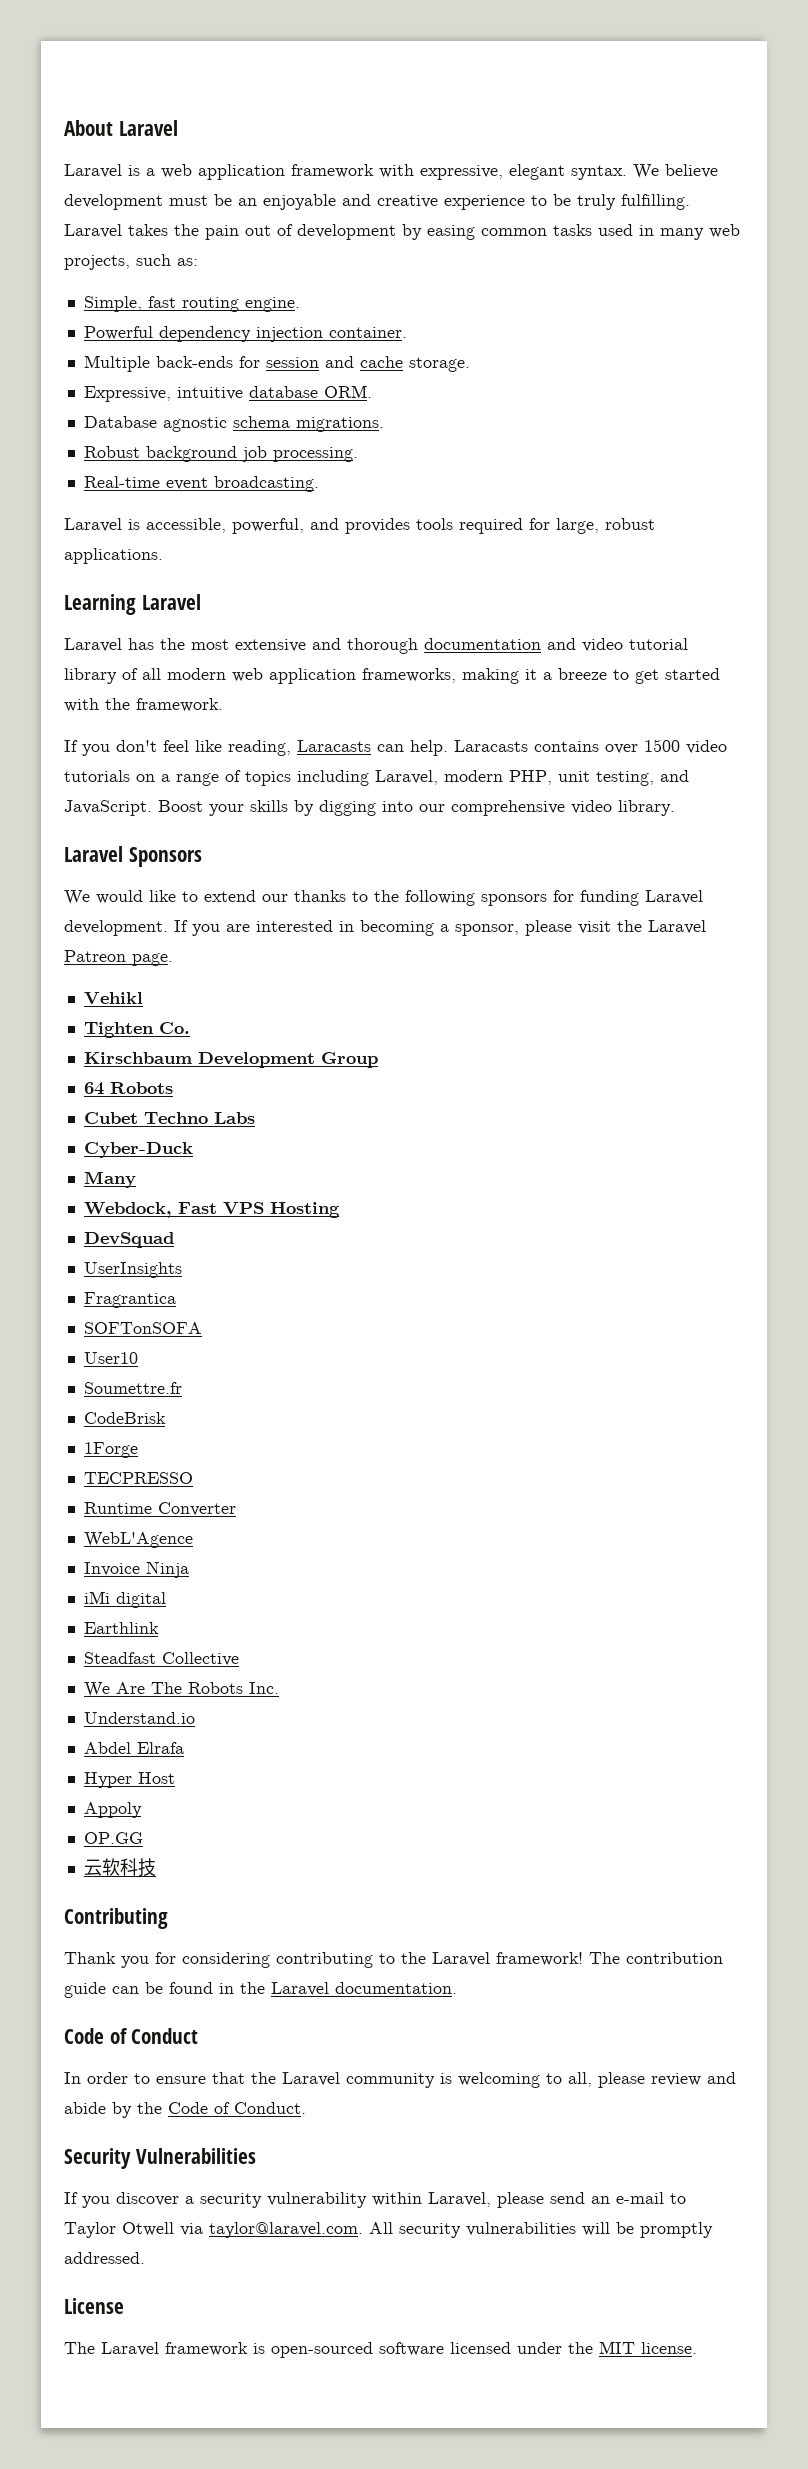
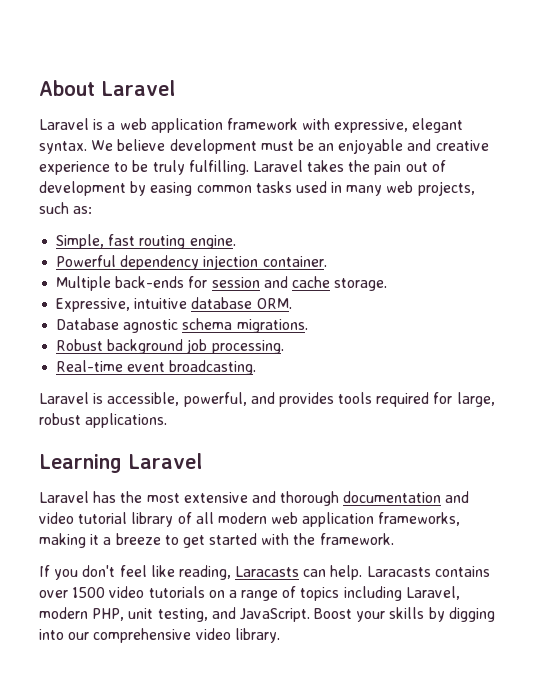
- Laravel Sponsors
- We would like to extend our thanks to the following sponsors for funding Laravel development. If you are interested in becoming a sponsor, please visit the Laravel Patreon page.
- Vehikl
- Tighten Co.
- Kirschbaum Development Group
- 64 Robots
- Cubet Techno Labs
- Cyber-Duck
- Many
- Webdock, Fast VPS Hosting
- DevSquad
- UserInsights
- Fragrantica
- SOFTonSOFA
- User10
- Soumettre.fr
- CodeBrisk
- 1Forge
- TECPRESSO
- Runtime Converter
- WebL'Agence
- Invoice Ninja
- iMi digital
- Earthlink
- Steadfast Collective
- We Are The Robots Inc.
- Understand.io
- Abdel Elrafa
- Hyper Host
- Appoly
- OP.GG
- 云软科技
- Contributing
- Thank you for considering contributing to the Laravel framework! The contribution guide can be found in the Laravel documentation.
- Code of Conduct
- In order to ensure that the Laravel community is welcoming to all, please review and abide by the Code of Conduct.
- Security Vulnerabilities
- If you discover a security vulnerability within Laravel, please send an e-mail to Taylor Otwell via taylor@laravel.com. All security vulnerabilities will be promptly addressed.
- License
- The Laravel framework is open-sourced software licensed under the MIT license.

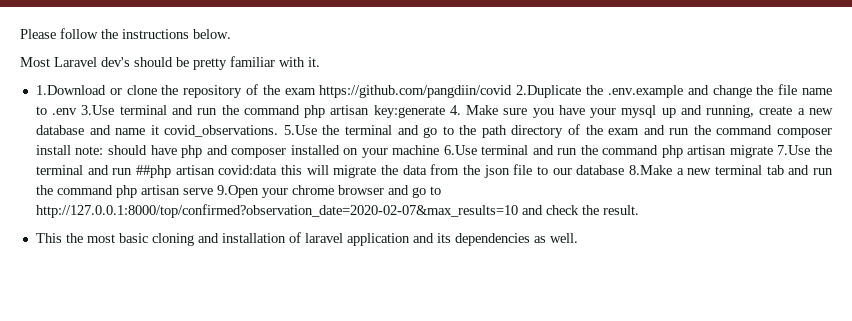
- About Laravel
- Laravel is a web application framework with expressive, elegant syntax. We believe development must be an enjoyable and creative experience to be truly fulfilling. Laravel takes the pain out of development by easing common tasks used in many web projects, such as:
- Simple, fast routing engine.
- Powerful dependency injection container.
- Multiple back-ends for session and cache storage.
- Expressive, intuitive database ORM.
- Database agnostic schema migrations.
- Robust background job processing.
- Real-time event broadcasting.
- Laravel is accessible, powerful, and provides tools required for large, robust applications.
- Learning Laravel
- Laravel has the most extensive and thorough documentation and video tutorial library of all modern web application frameworks, making it a breeze to get started with the framework.
- If you don't feel like reading, Laracasts can help. Laracasts contains over 1500 video tutorials on a range of topics including Laravel, modern PHP, unit testing, and JavaScript. Boost your skills by digging into our comprehensive video library.
+ Please follow the instructions below.
+ Most Laravel dev's should be pretty familiar with it.
+ 1.Download or clone the repository of the exam https://github.com/pangdiin/covid 2.Duplicate the .env.example and change the file name to .env 3.Use terminal and run the command php artisan key:generate 4. Make sure you have your mysql up and running, create a new database and name it covid_observations. 5.Use the terminal and go to the path directory of the exam and run the command composer install note: should have php and composer installed on your machine 6.Use terminal and run the command php artisan migrate 7.Use the terminal and run ##php artisan covid:data this will migrate the data from the json file to our database 8.Make a new terminal tab and run the command php artisan serve 9.Open your chrome browser and go to http://127.0.0.1:8000/top/confirmed?observation_date=2020-02-07&max_results=10 and check the result.
+ This the most basic cloning and installation of laravel application and its dependencies as well.

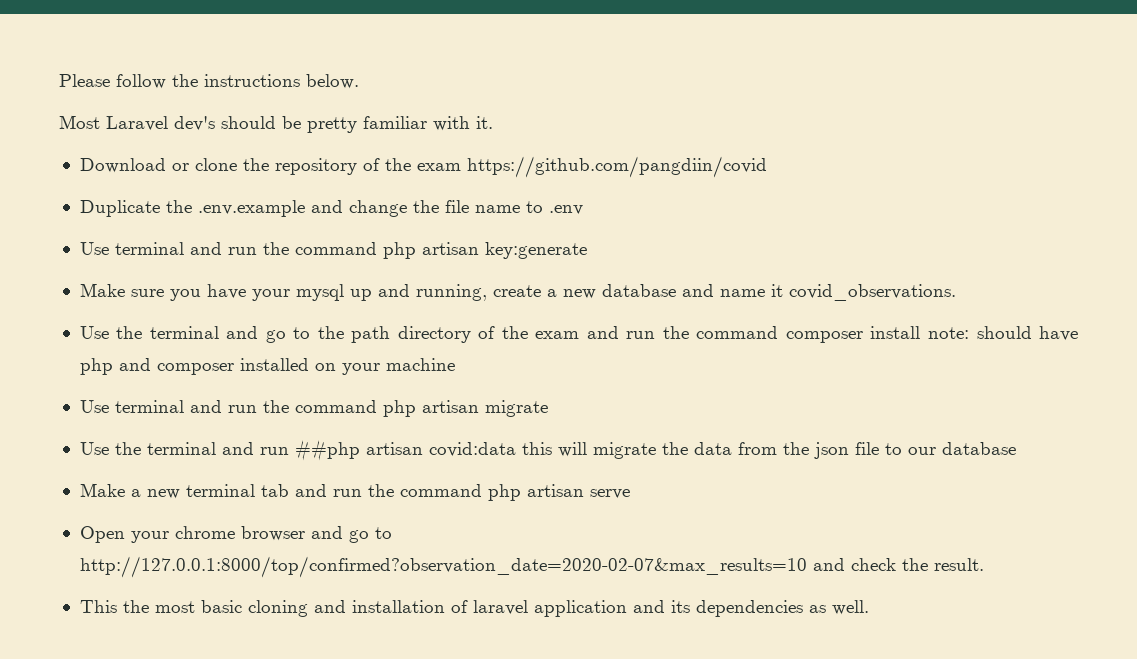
- 1.Download or clone the repository of the exam https://github.com/pangdiin/covid 2.Duplicate the .env.example and change the file name to .env 3.Use terminal and run the command php artisan key:generate 4. Make sure you have your mysql up and running, create a new database and name it covid_observations. 5.Use the terminal and go to the path directory of the exam and run the command composer install note:
+ Download or clone the repository of the exam https://github.com/pangdiin/covid
+ Duplicate the .env.example and change the file name to .env
+ Use terminal and run the command php artisan key:generate
+ Make sure you have your mysql up and running, create a new database and name it covid_observations.
+ Use the terminal and go to the path directory of the exam and run the command composer install note:
- should have php and composer installed on your machine 6.Use terminal and run the command php artisan migrate 7.Use the terminal and run ##php artisan covid:data this will migrate the data from the json file to our database 8.Make a new terminal tab and run the command php artisan serve 9.Open your chrome browser and go to http://127.0.0.1:8000/top/confirmed?observation_date=2020-02-07&max_results=10 and check the result.
+ should have php and composer installed on your machine
+ Use terminal and run the command php artisan migrate
+ Use the terminal and run ##php artisan covid:data this will migrate the data from the json file to our database
+ Make a new terminal tab and run the command php artisan serve
+ Open your chrome browser and go to http://127.0.0.1:8000/top/confirmed?observation_date=2020-02-07&max_results=10 and check the result.

